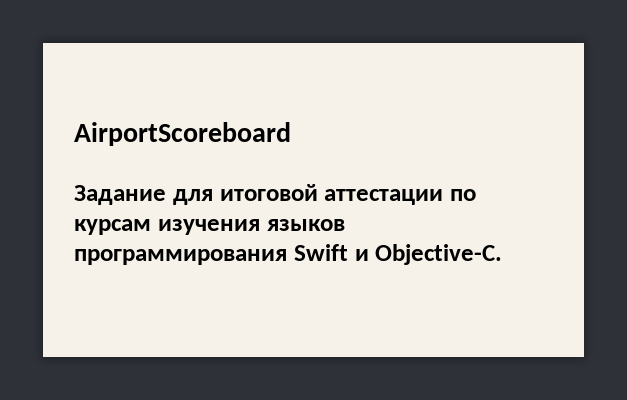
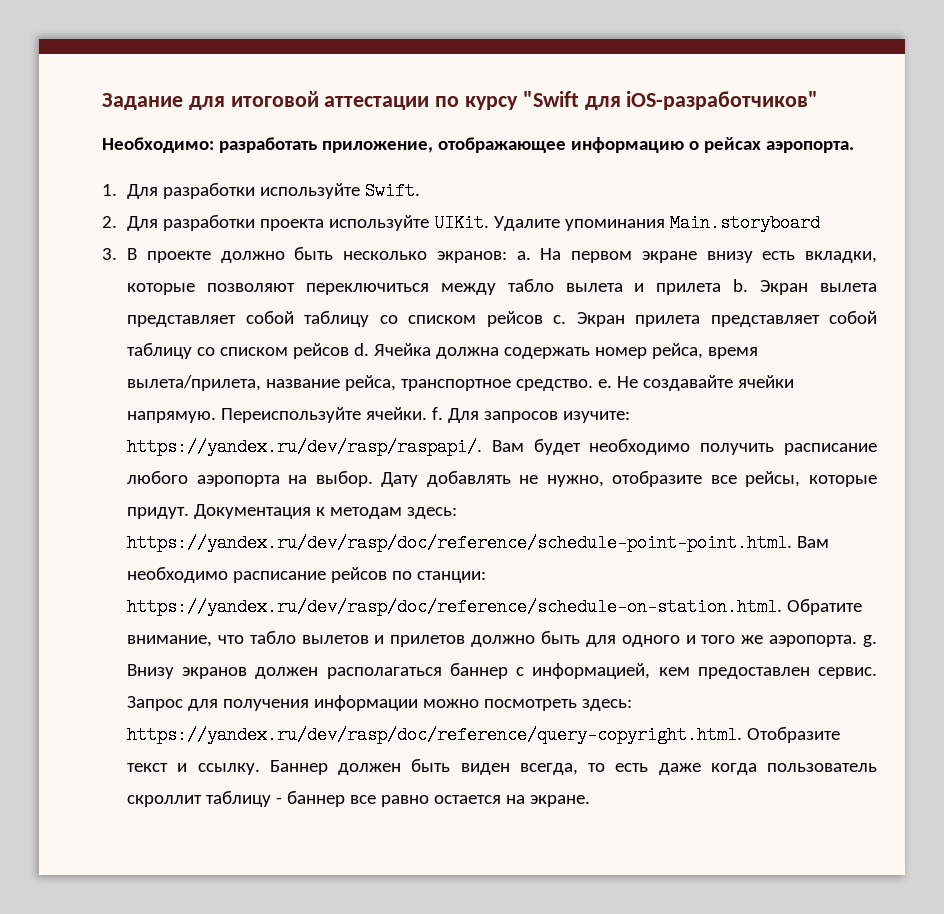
- AirportScoreboard
- Задание для итоговой аттестации по курсам изучения языков программирования Swift и Objective-C.
+ Задание для итоговой аттестации по курсу "Swift для iOS-разработчиков"
+ Необходимо: разработать приложение, отображающее информацию о рейсах аэропорта.
+ 1. Для разработки используйте Swift.
+ 2. Для разработки проекта используйте UIKit. Удалите упоминания Main.storyboard
+ 3. В проекте должно быть несколько экранов: a. На первом экране внизу есть вкладки, которые позволяют переключиться между табло вылета и прилета b. Экран вылета представляет собой таблицу со списком рейсов c. Экран прилета представляет собой таблицу со списком рейсов d. Ячейка должна содержать номер рейса, время вылета/прилета, название рейса, транспортное средство. e. Не создавайте ячейки напрямую. Переиспользуйте ячейки. f. Для запросов изучите: https://yandex.ru/dev/rasp/raspapi/. Вам будет необходимо получить расписание любого аэропорта на выбор. Дату добавлять не нужно, отобразите все рейсы, которые придут. Документация к методам здесь: https://yandex.ru/dev/rasp/doc/reference/schedule-point-point.html. Вам необходимо расписание рейсов по станции: https://yandex.ru/dev/rasp/doc/reference/schedule-on-station.html. Обратите внимание, что табло вылетов и прилетов должно быть для одного и того же аэропорта. g. Внизу экранов должен располагаться баннер с информацией, кем предоставлен сервис. Запрос для получения информации можно посмотреть здесь: https://yandex.ru/dev/rasp/doc/reference/query-copyright.html. Отобразите текст и ссылку. Баннер должен быть виден всегда, то есть даже когда пользователь скроллит таблицу - баннер все равно остается на экране.

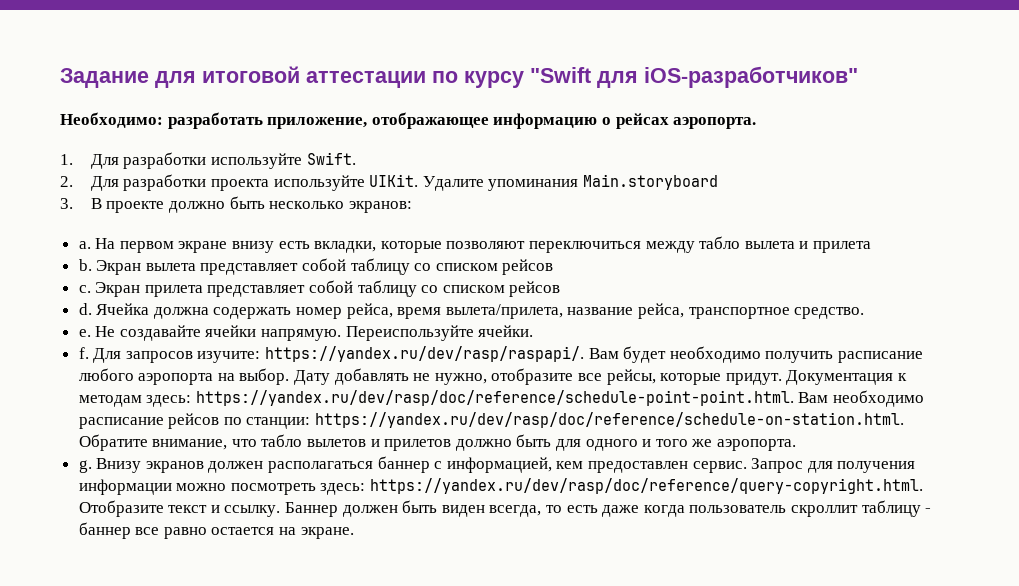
- 3. В проекте должно быть несколько экранов: a.
+ 3. В проекте должно быть несколько экранов:
+ a.
- На первом экране внизу есть вкладки, которые позволяют переключиться между табло вылета и прилета b.
+ На первом экране внизу есть вкладки, которые позволяют переключиться между табло вылета и прилета
+ b.
- Экран вылета представляет собой таблицу со списком рейсов c.
+ Экран вылета представляет собой таблицу со списком рейсов
+ c.
- Экран прилета представляет собой таблицу со списком рейсов d.
+ Экран прилета представляет собой таблицу со списком рейсов
+ d.
- Ячейка должна содержать номер рейса, время вылета/прилета, название рейса, транспортное средство. e.
+ Ячейка должна содержать номер рейса, время вылета/прилета, название рейса, транспортное средство.
+ e.
- Переиспользуйте ячейки. f.
+ Переиспользуйте ячейки.
+ f.
- Документация к методам здесь: https://yandex.ru/dev/rasp/doc/reference/schedule-point-point.html. Вам необходимо расписание рейсов по станции: https://yandex.ru/dev/rasp/doc/reference/schedule-on-station.html. Обратите внимание, что табло вылетов и прилетов должно быть для одного и того же аэропорта. g.
+ Документация к методам здесь: https://yandex.ru/dev/rasp/doc/reference/schedule-point-point.html. Вам необходимо расписание рейсов по станции: https://yandex.ru/dev/rasp/doc/reference/schedule-on-station.html. Обратите внимание, что табло вылетов и прилетов должно быть для одного и того же аэропорта.
+ g.

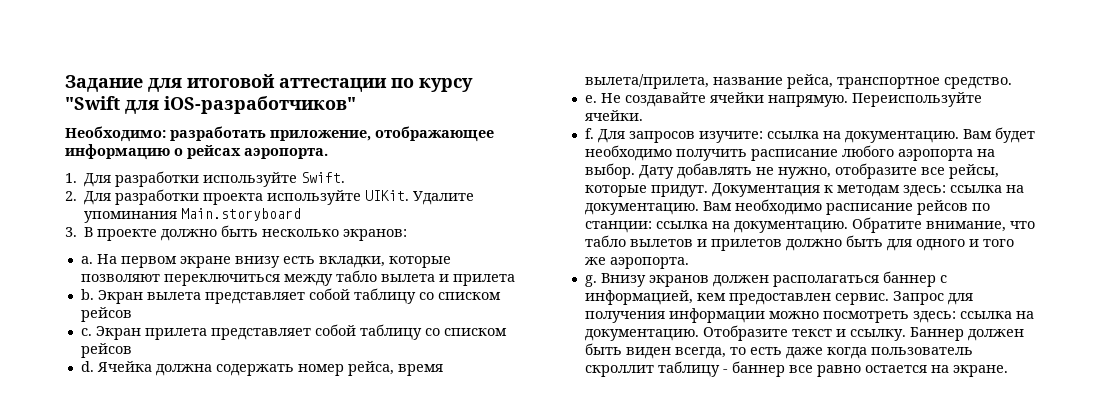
- Для запросов изучите: https://yandex.ru/dev/rasp/raspapi/. Вам будет необходимо получить расписание любого аэропорта на выбор.
+ Для запросов изучите: ссылка на документацию. Вам будет необходимо получить расписание любого аэропорта на выбор.
- Документация к методам здесь: https://yandex.ru/dev/rasp/doc/reference/schedule-point-point.html. Вам необходимо расписание рейсов по станции: https://yandex.ru/dev/rasp/doc/reference/schedule-on-station.html. Обратите внимание, что табло вылетов и прилетов должно быть для одного и того же аэропорта.
+ Документация к методам здесь: ссылка на документацию. Вам необходимо расписание рейсов по станции: ссылка на документацию. Обратите внимание, что табло вылетов и прилетов должно быть для одного и того же аэропорта.
- Запрос для получения информации можно посмотреть здесь: https://yandex.ru/dev/rasp/doc/reference/query-copyright.html. Отобразите текст и ссылку.
+ Запрос для получения информации можно посмотреть здесь: ссылка на документацию. Отобразите текст и ссылку.

